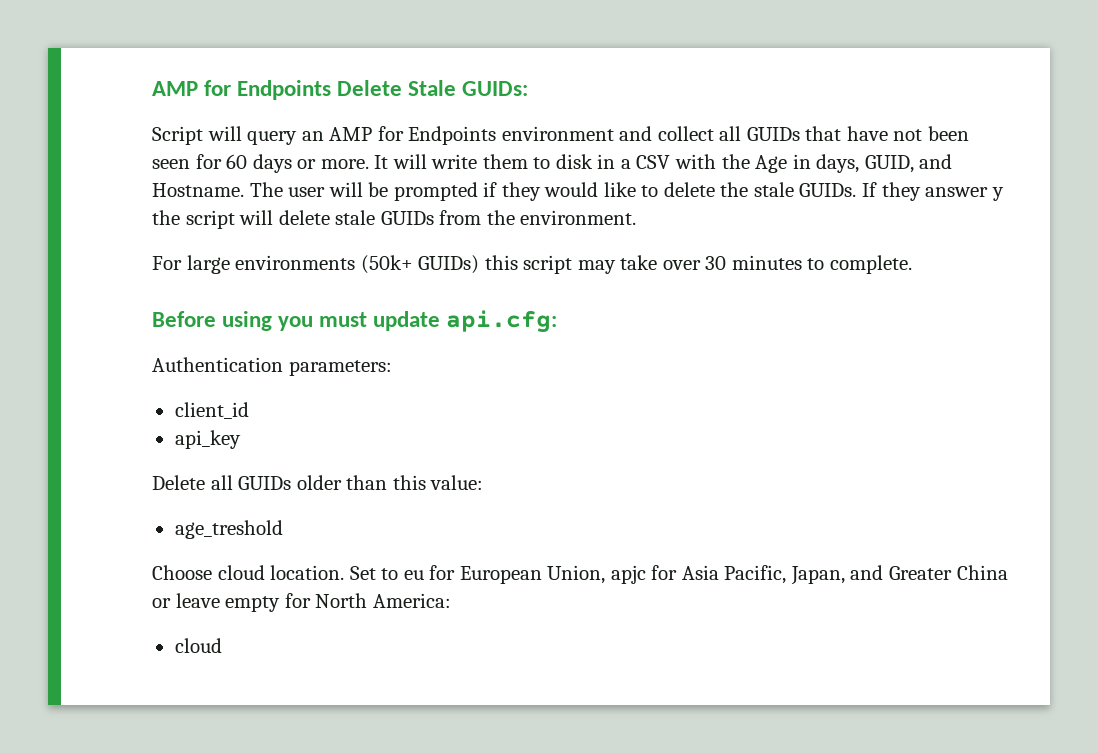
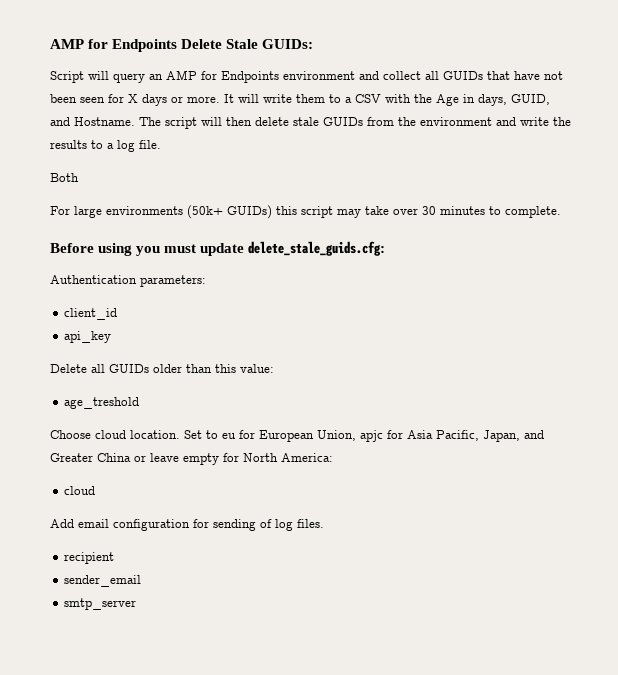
- Script will query an AMP for Endpoints environment and collect all GUIDs that have not been seen for 60 days or more.
+ Script will query an AMP for Endpoints environment and collect all GUIDs that have not been seen for X days or more.
- It will write them to disk in a CSV with the Age in days, GUID, and Hostname.
+ It will write them to a CSV with the Age in days, GUID, and Hostname.
- The user will be prompted if they would like to delete the stale GUIDs. If they answer y the script will delete stale GUIDs from the environment.
+ The script will then delete stale GUIDs from the environment and write the results to a log file.
+ Both
- Before using you must update api.cfg:
+ Before using you must update delete_stale_guids.cfg:
+ Add email configuration for sending of log files.
+ recipient
+ sender_email
+ smtp_server

